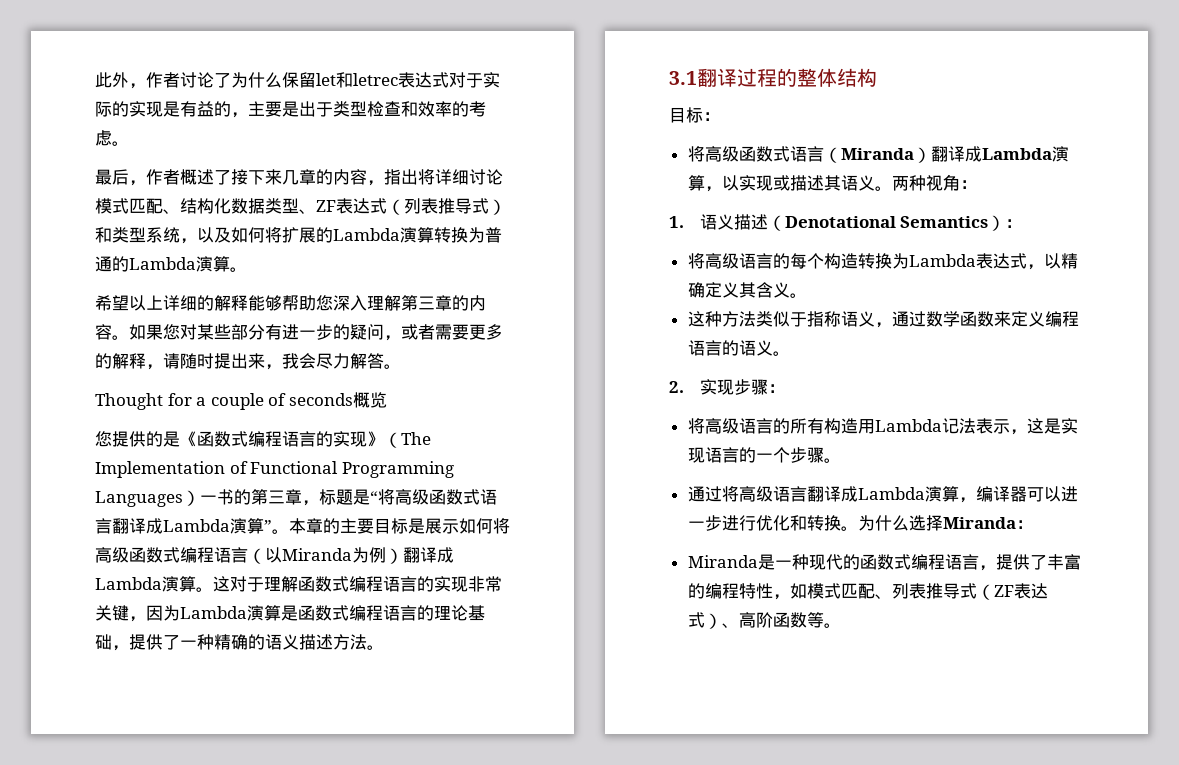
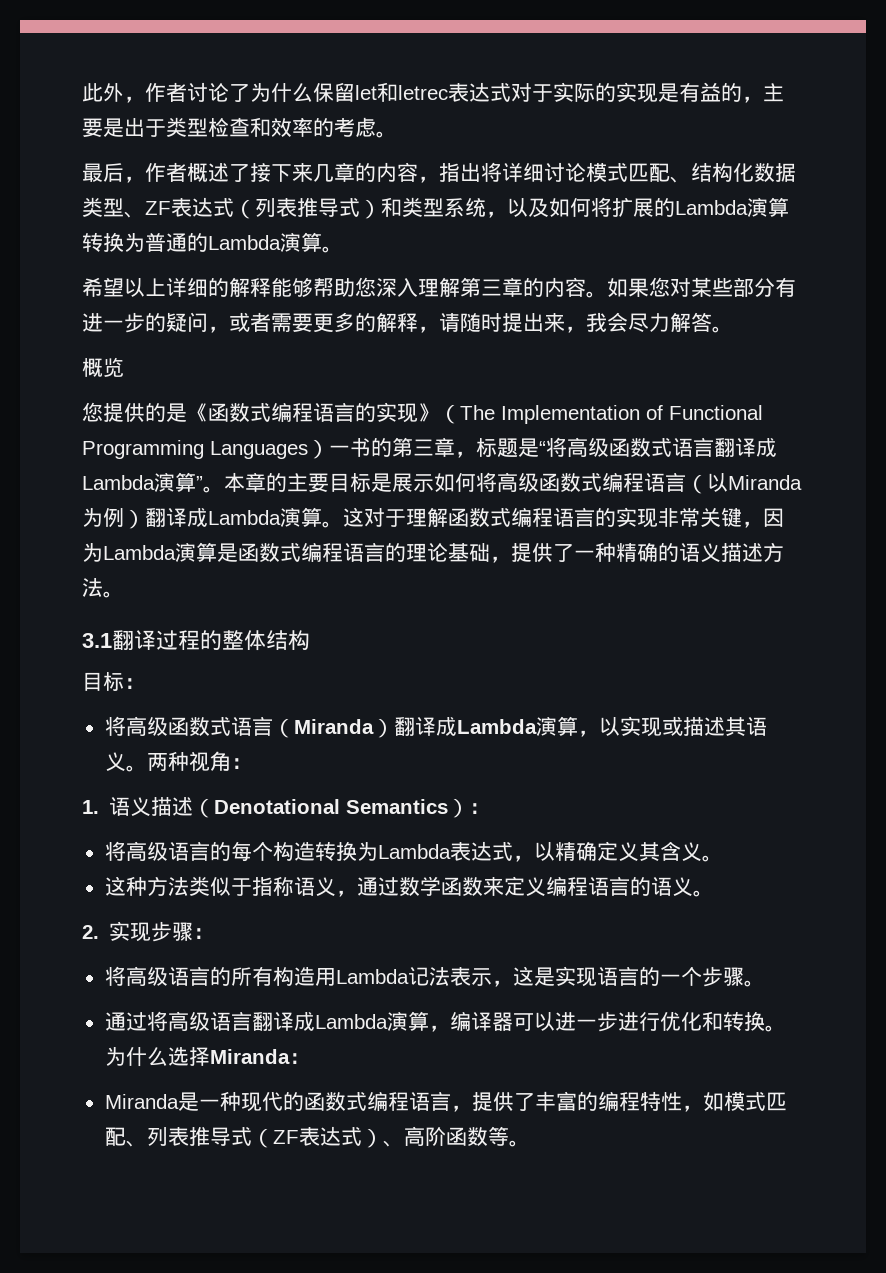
- Thought for a couple of seconds概览
+ 概览

